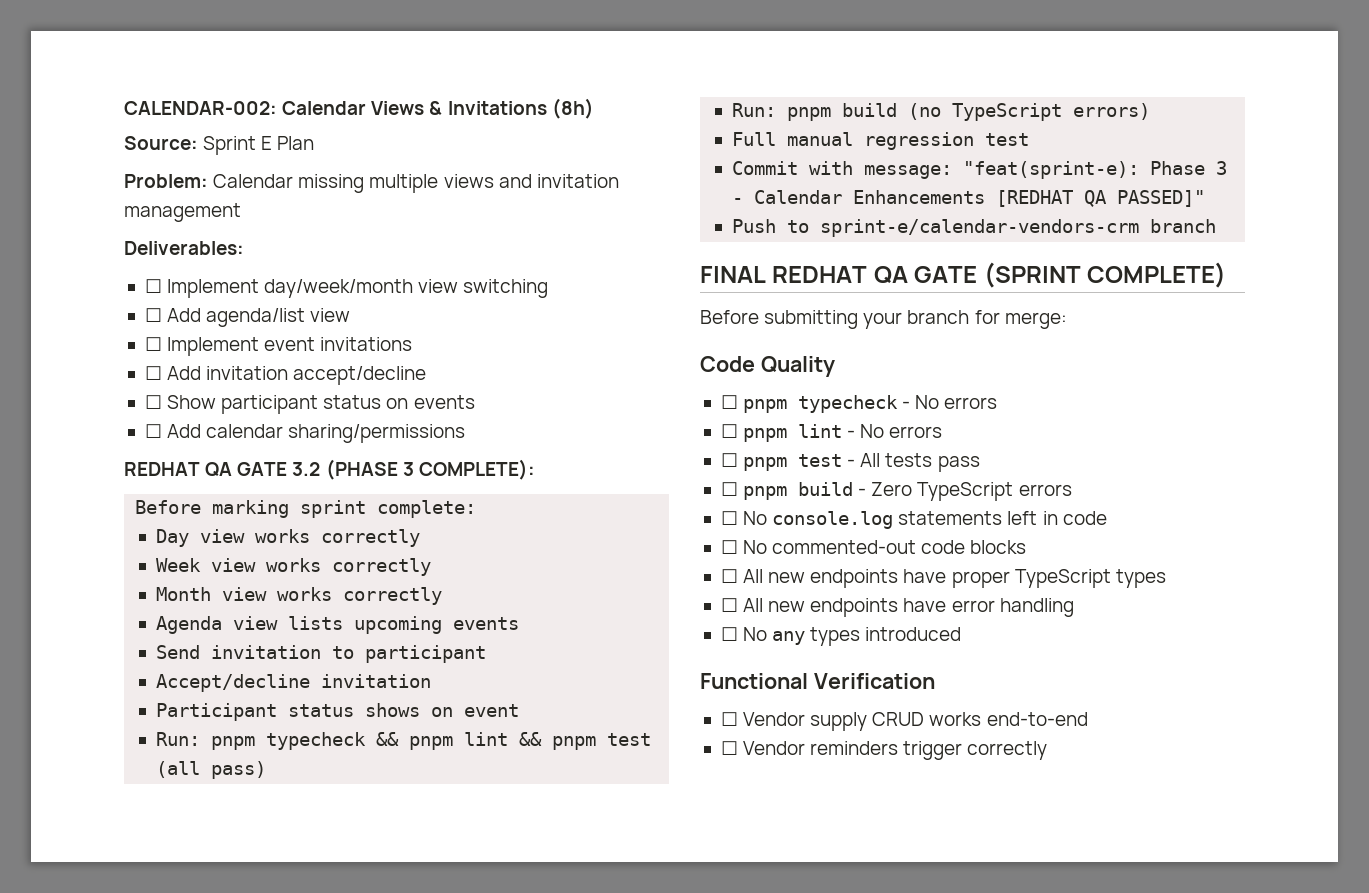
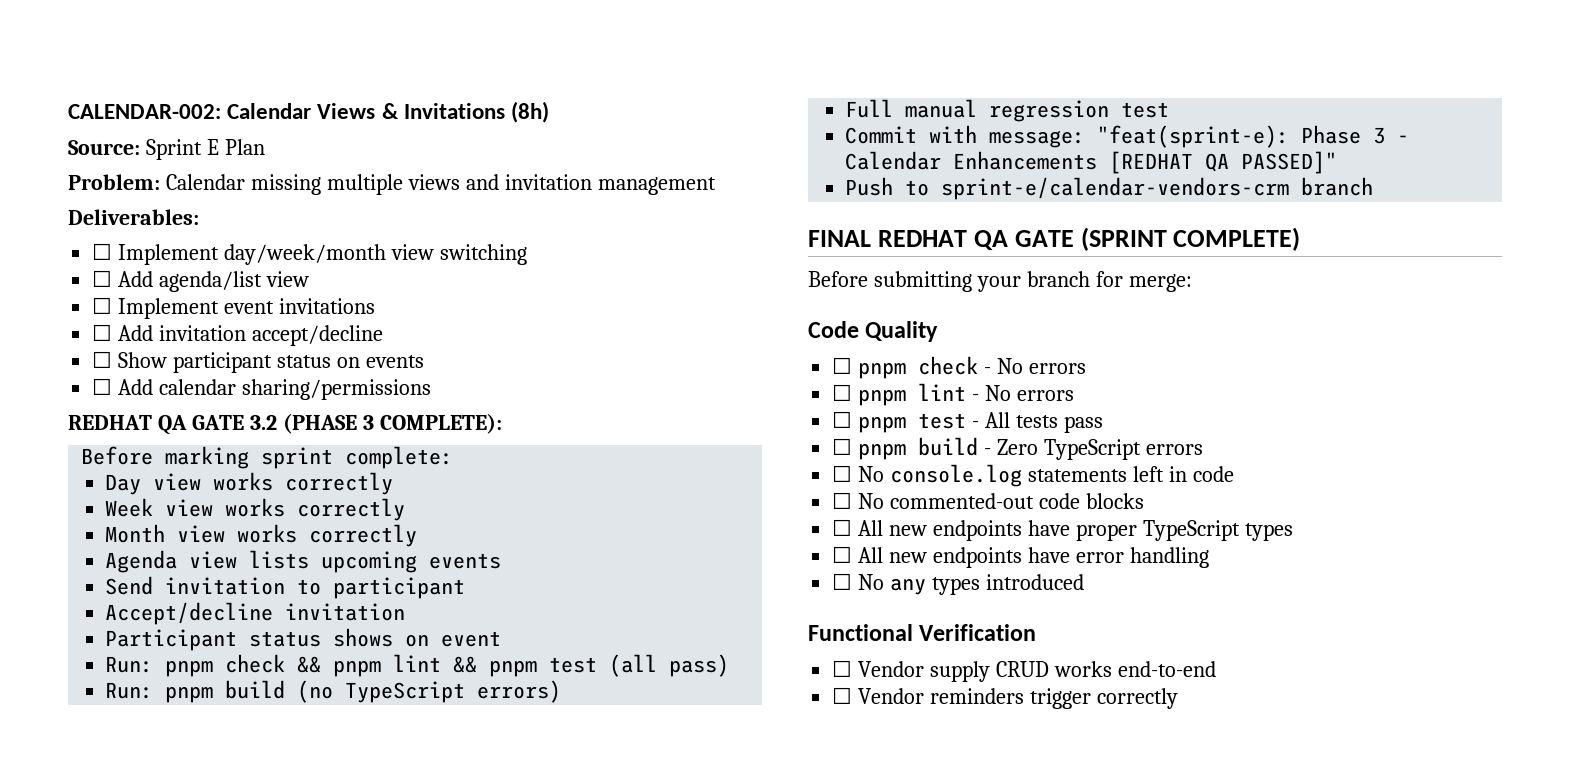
- Run: pnpm typecheck && pnpm lint && pnpm test (all pass)
+ Run: pnpm check && pnpm lint && pnpm test (all pass)
- ☐ pnpm typecheck - No errors
+ ☐ pnpm check - No errors

